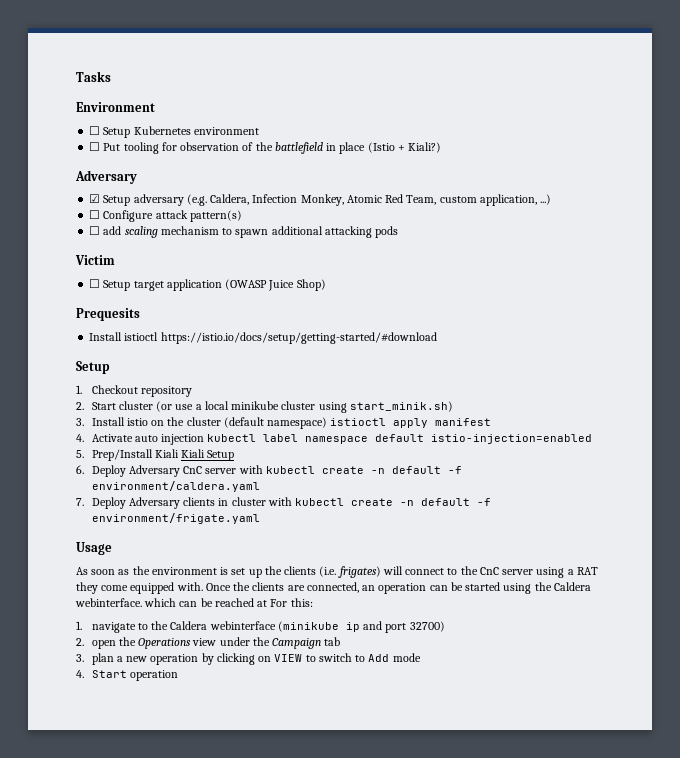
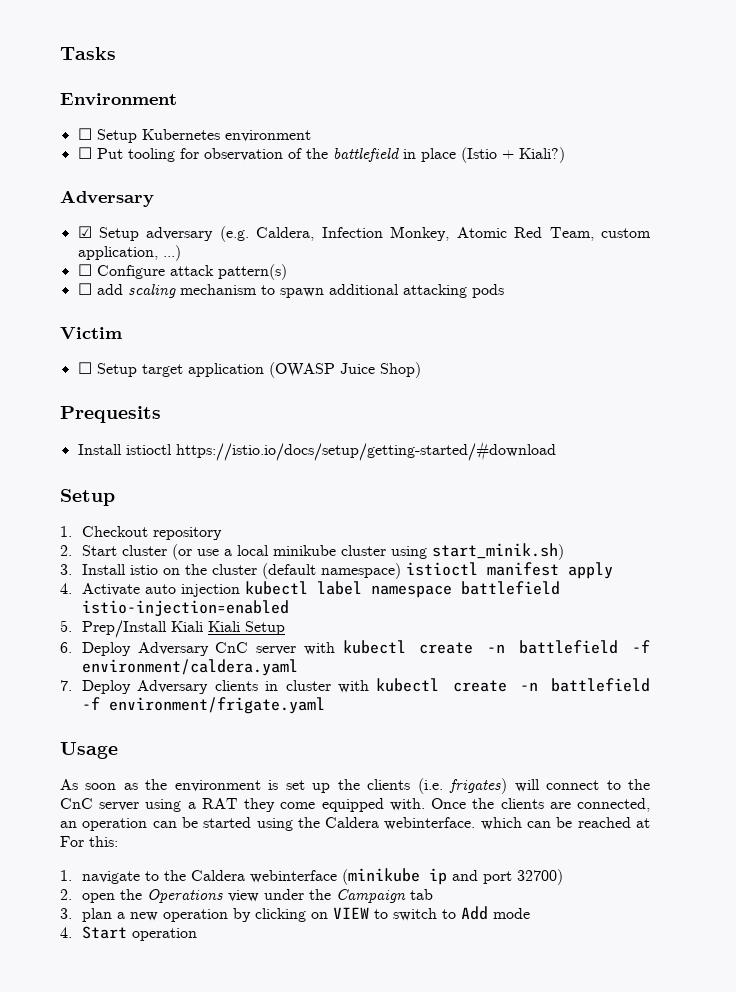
- 3. Install istio on the cluster (default namespace) istioctl apply manifest
+ 3. Install istio on the cluster (default namespace) istioctl manifest apply
- 4. Activate auto injection kubectl label namespace default istio-injection=enabled
+ 4. Activate auto injection kubectl label namespace battlefield istio-injection=enabled
- 6. Deploy Adversary CnC server with kubectl create -n default -f environment/caldera.yaml
+ 6. Deploy Adversary CnC server with kubectl create -n battlefield -f environment/caldera.yaml
- 7. Deploy Adversary clients in cluster with kubectl create -n default -f environment/frigate.yaml
+ 7. Deploy Adversary clients in cluster with kubectl create -n battlefield -f environment/frigate.yaml

